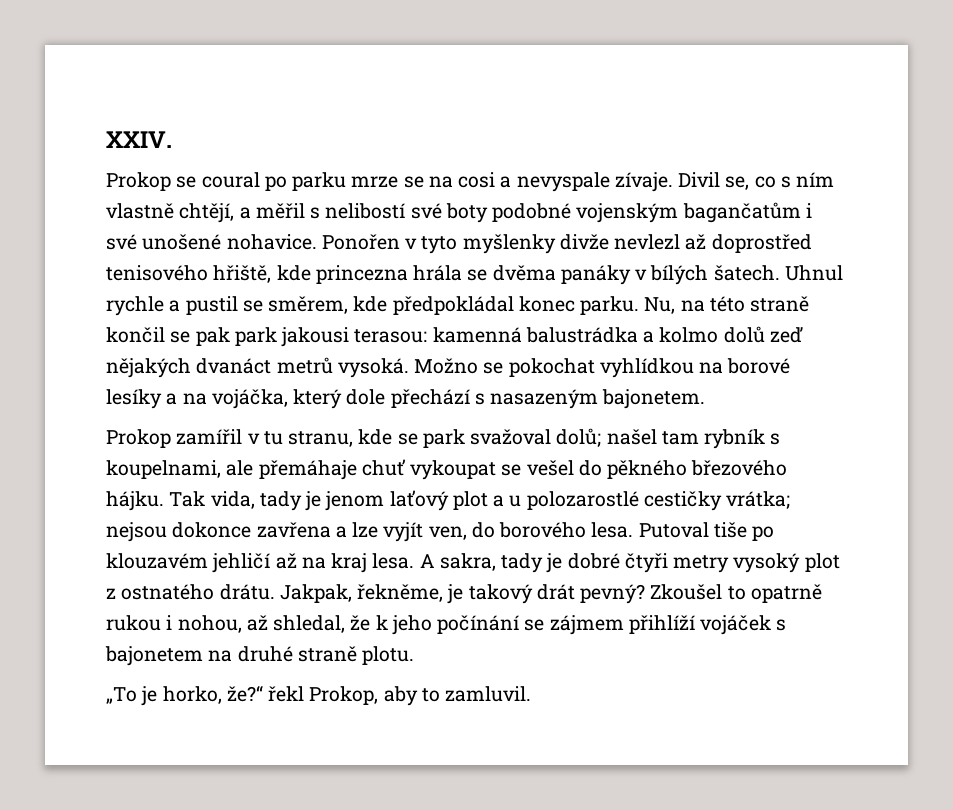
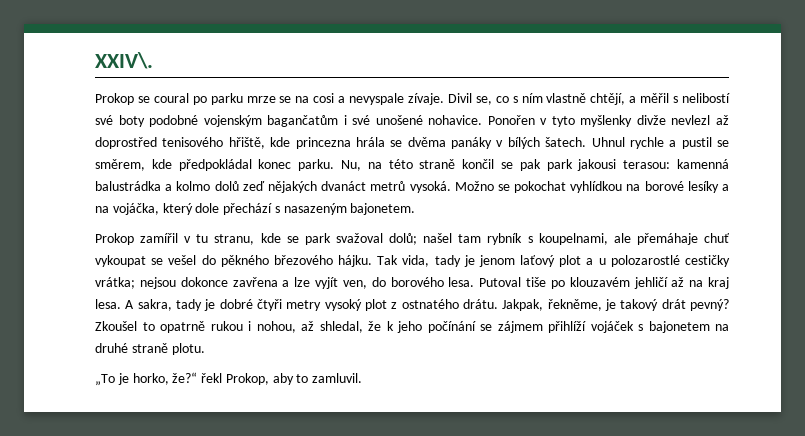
- XXIV.
+ XXIV\.

